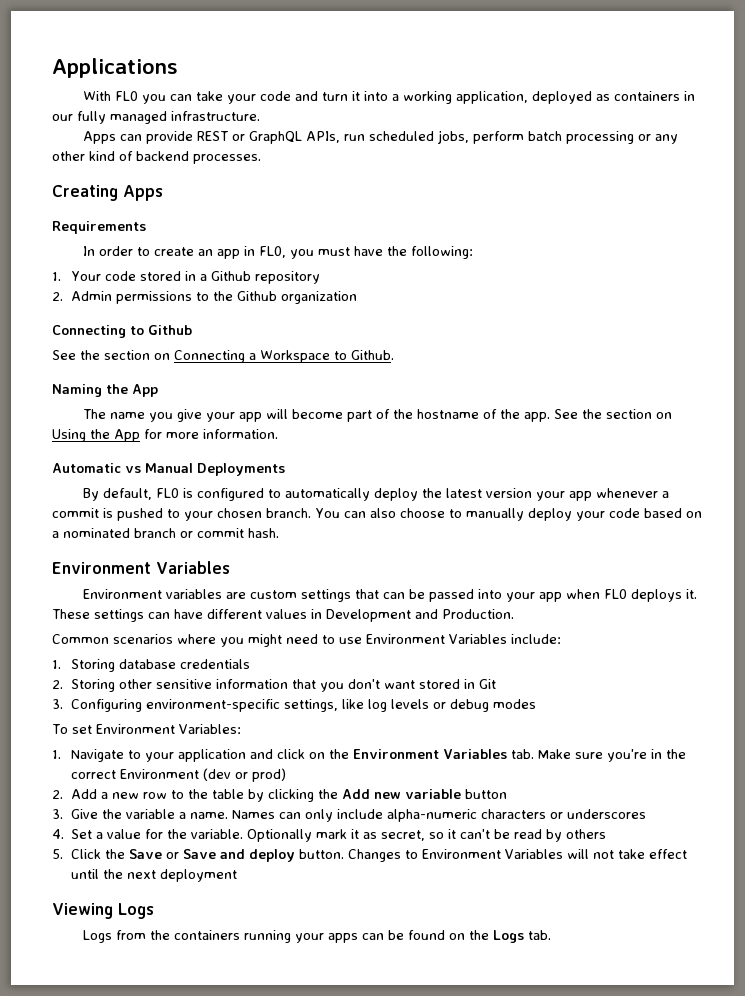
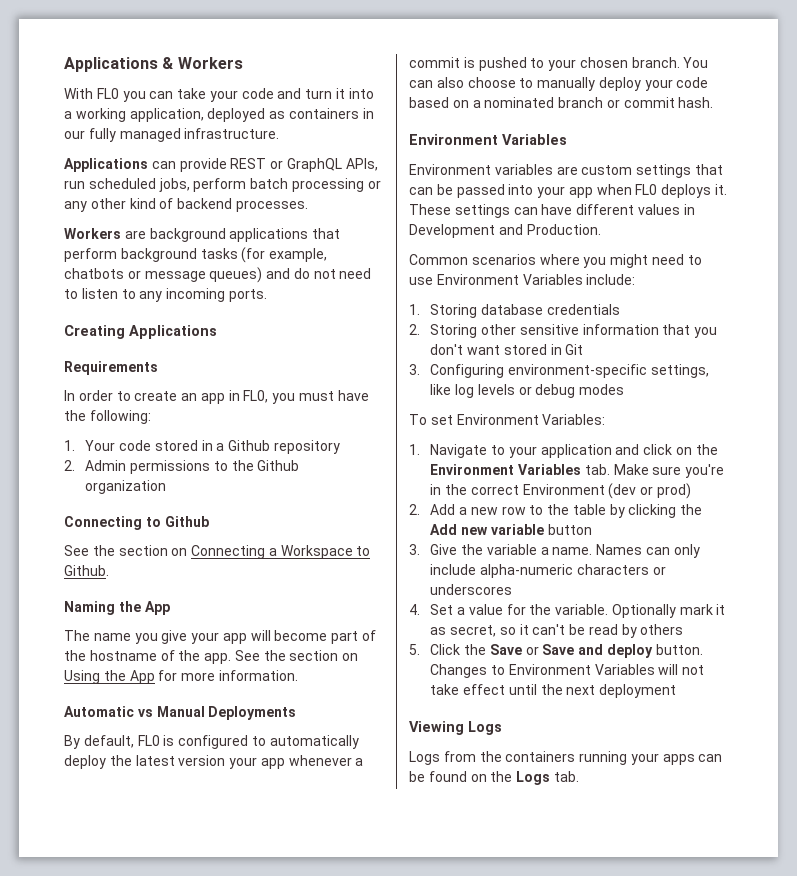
- Applications
+ Applications & Workers
- Apps can provide REST or GraphQL APIs, run scheduled jobs, perform batch processing or any other kind of backend processes.
+ Applications can provide REST or GraphQL APIs, run scheduled jobs, perform batch processing or any other kind of backend processes.
+ Workers are background applications that perform background tasks (for example, chatbots or message queues) and do not need to listen to any incoming ports.
- Creating Apps
+ Creating Applications

